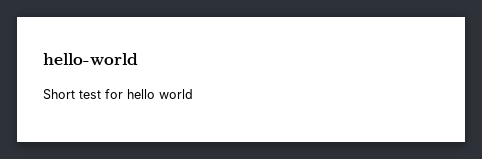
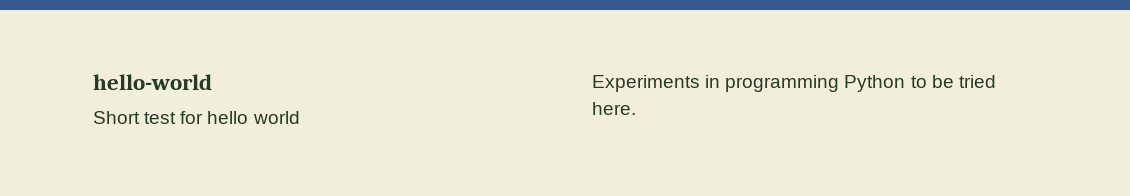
+ Experiments in programming Python to be tried here.

